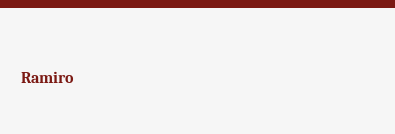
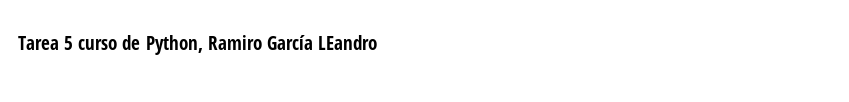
- Ramiro
+ Tarea 5 curso de Python, Ramiro García LEandro

